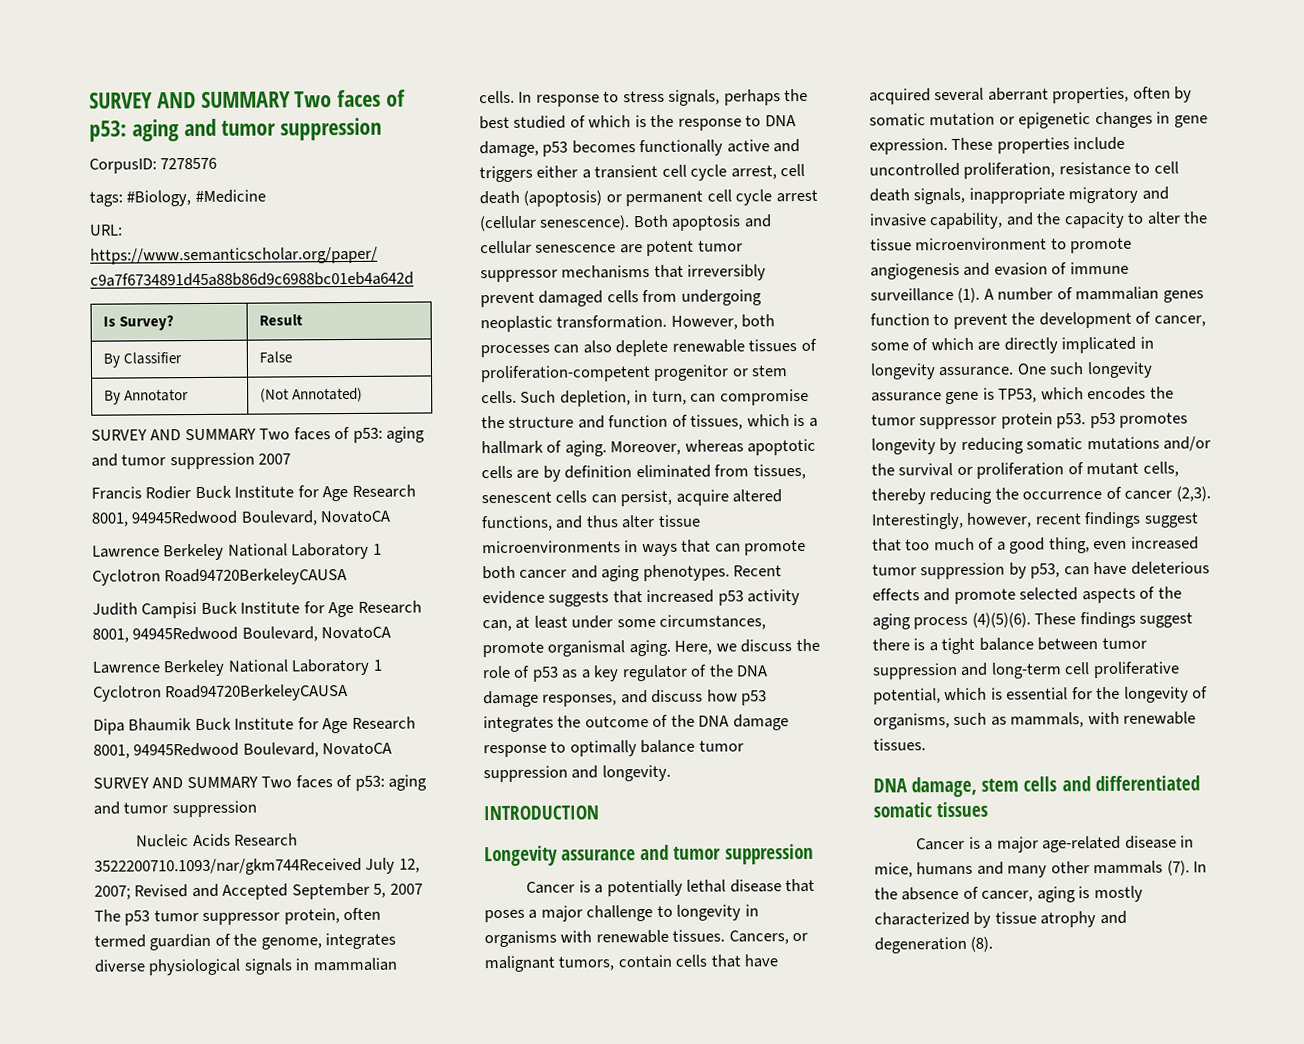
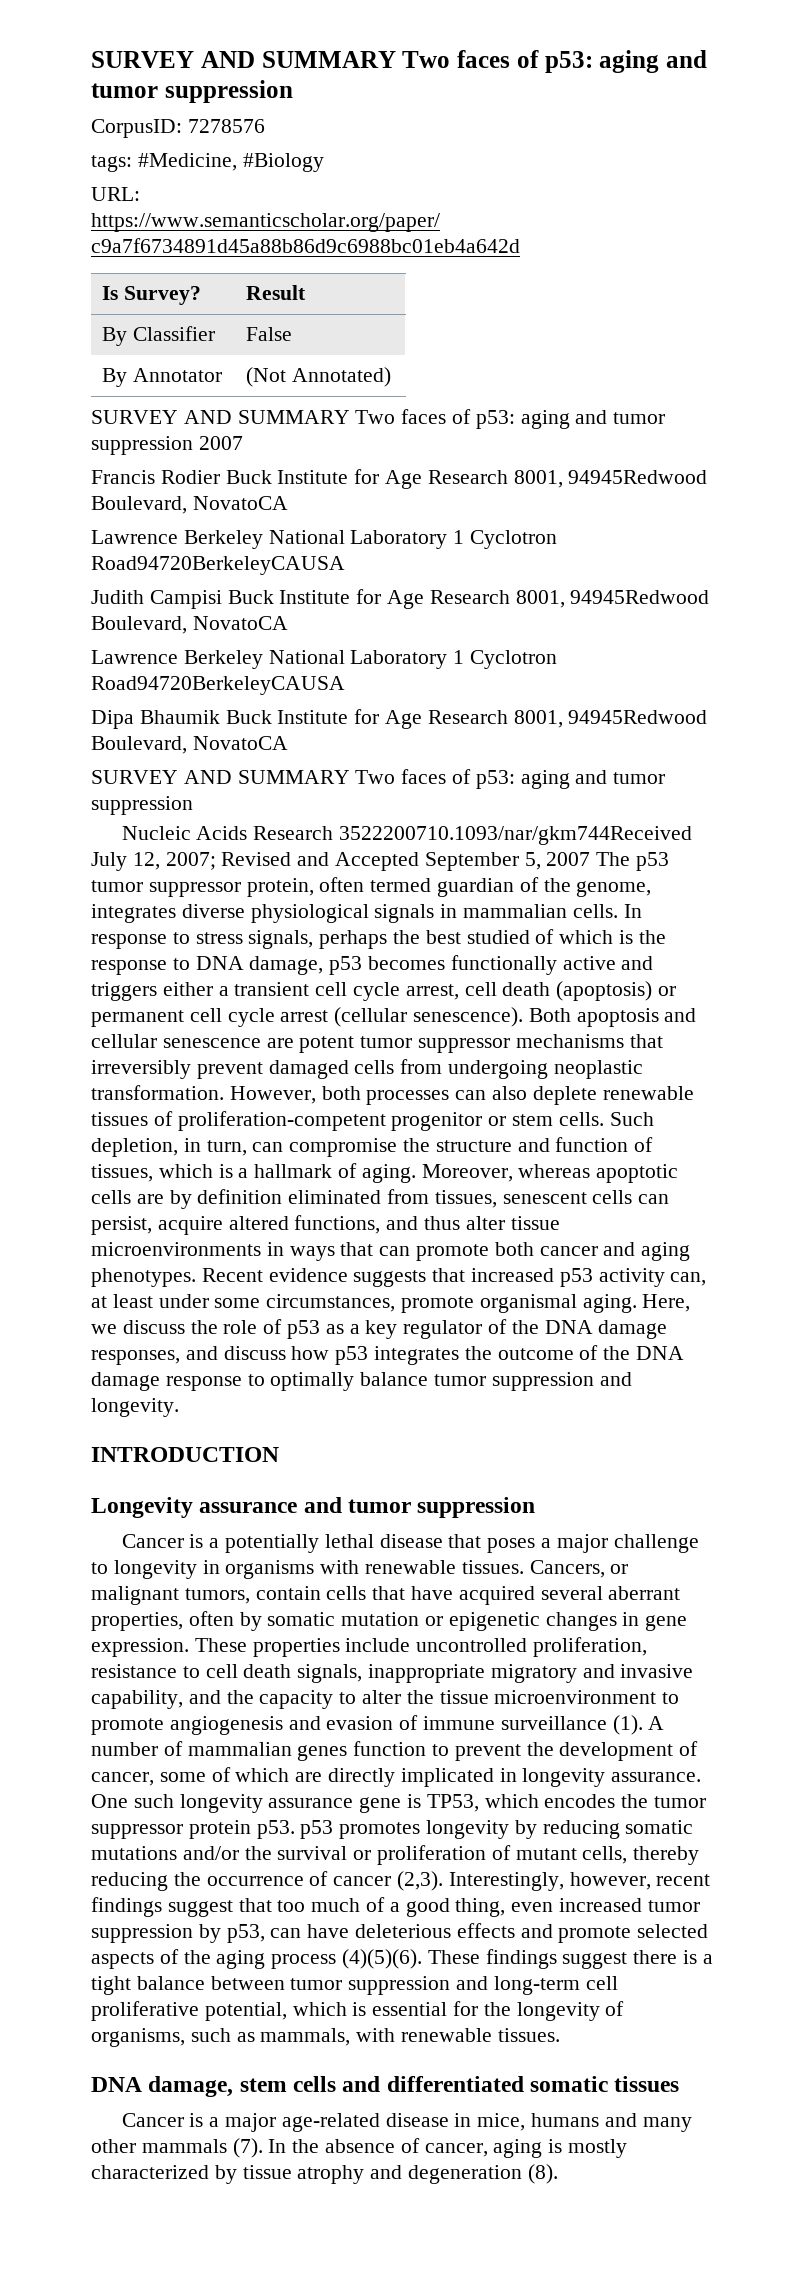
- tags: #Biology, #Medicine
+ tags: #Medicine, #Biology

